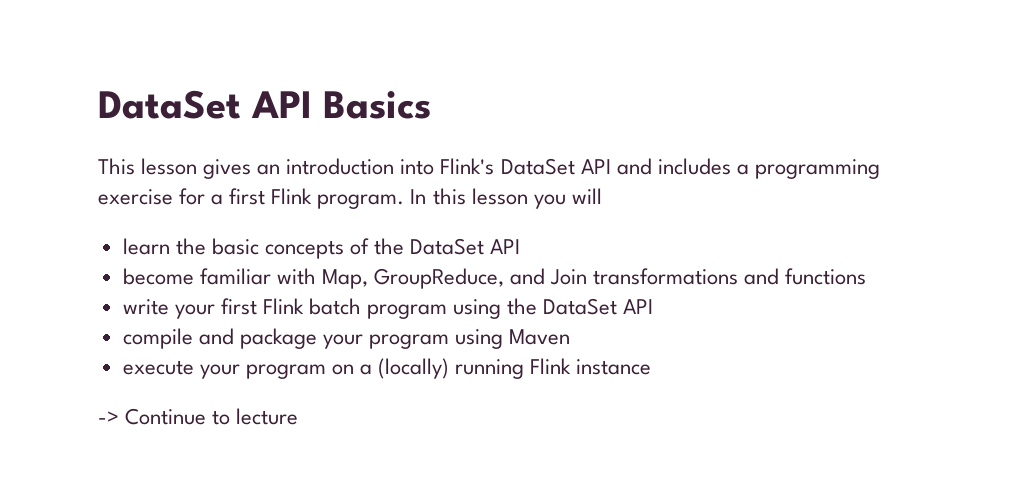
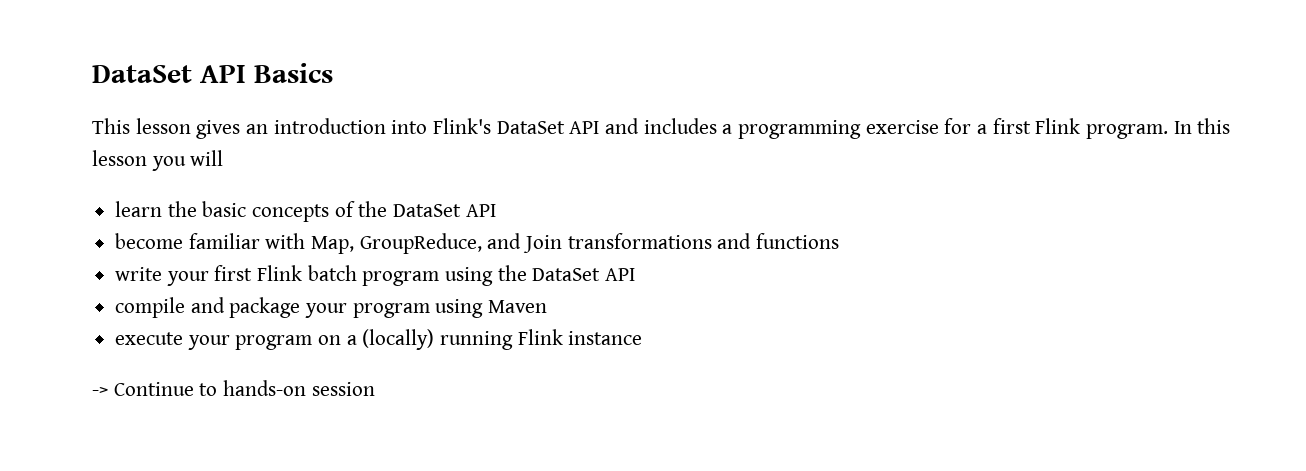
- -> Continue to lecture
+ -> Continue to hands-on session

